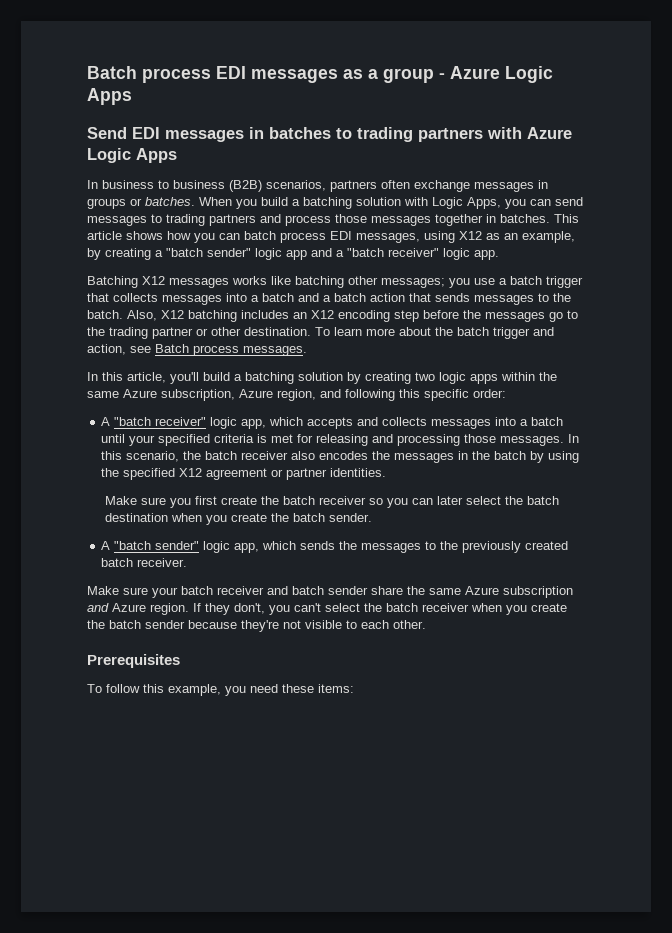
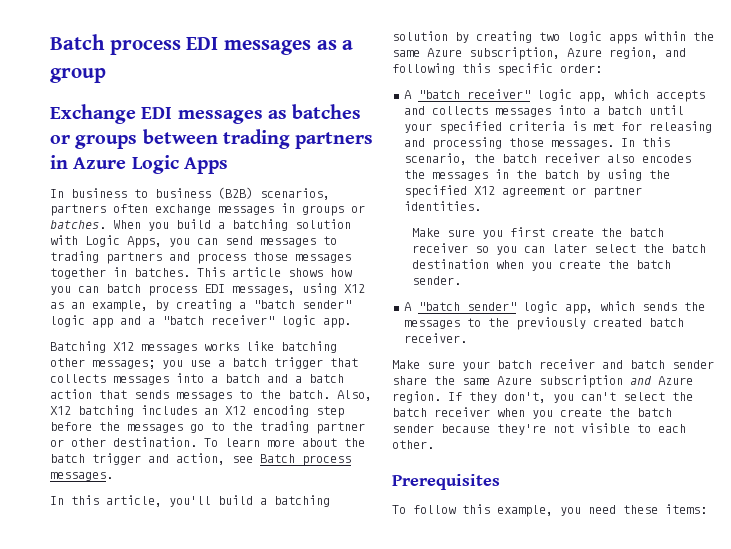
- Batch process EDI messages as a group - Azure Logic Apps
- Send EDI messages in batches to trading partners with Azure Logic Apps
+ Batch process EDI messages as a group
+ Exchange EDI messages as batches or groups between trading partners in Azure Logic Apps

